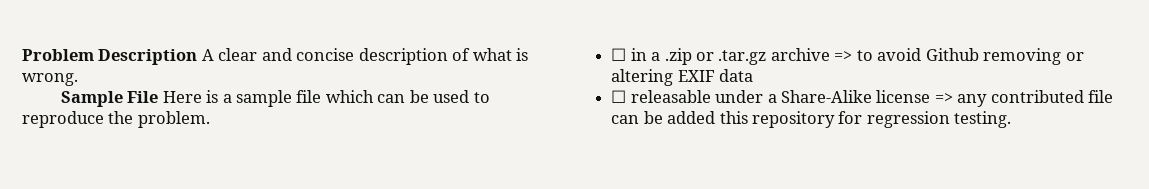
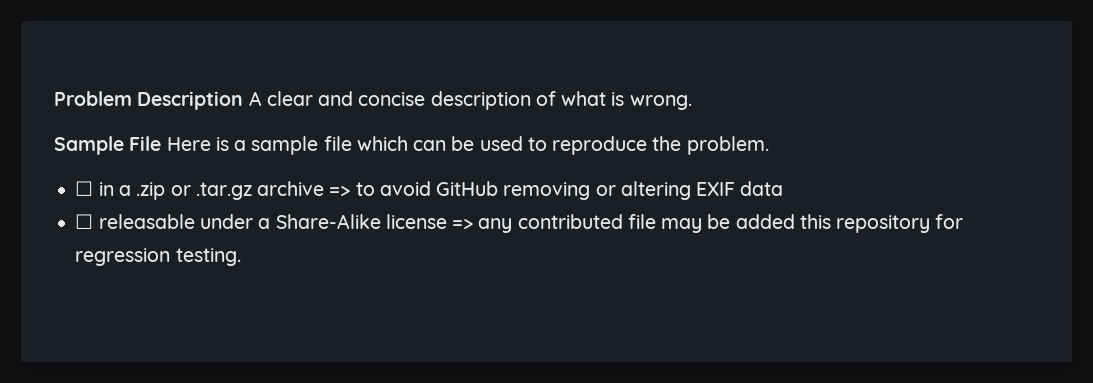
- ☐ in a .zip or .tar.gz archive => to avoid Github removing or altering EXIF data
+ ☐ in a .zip or .tar.gz archive => to avoid GitHub removing or altering EXIF data
- ☐ releasable under a Share-Alike license => any contributed file can be added this repository for regression testing.
+ ☐ releasable under a Share-Alike license => any contributed file may be added this repository for regression testing.

